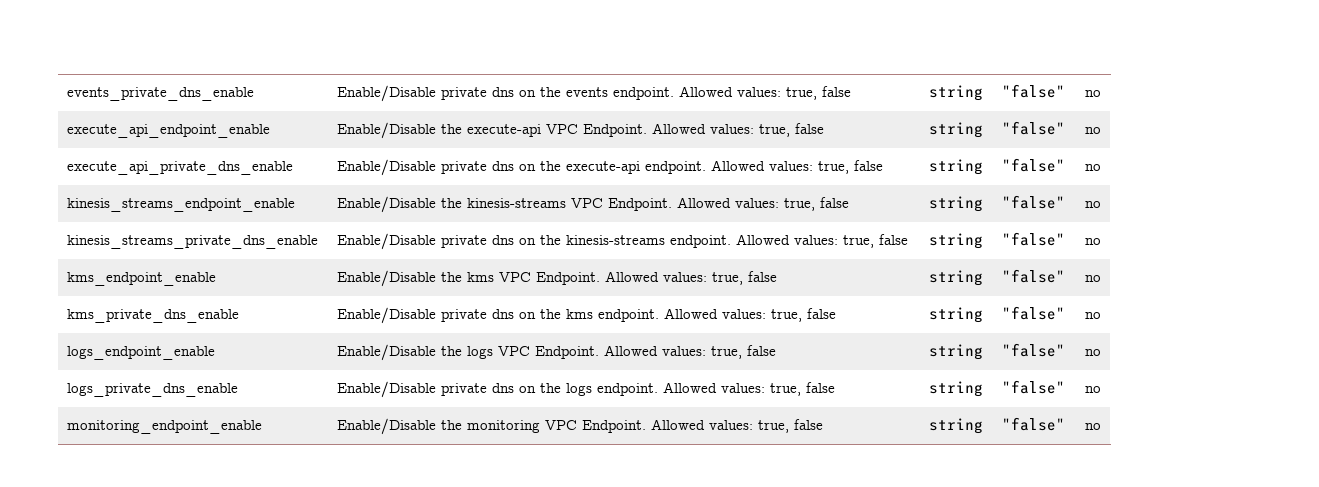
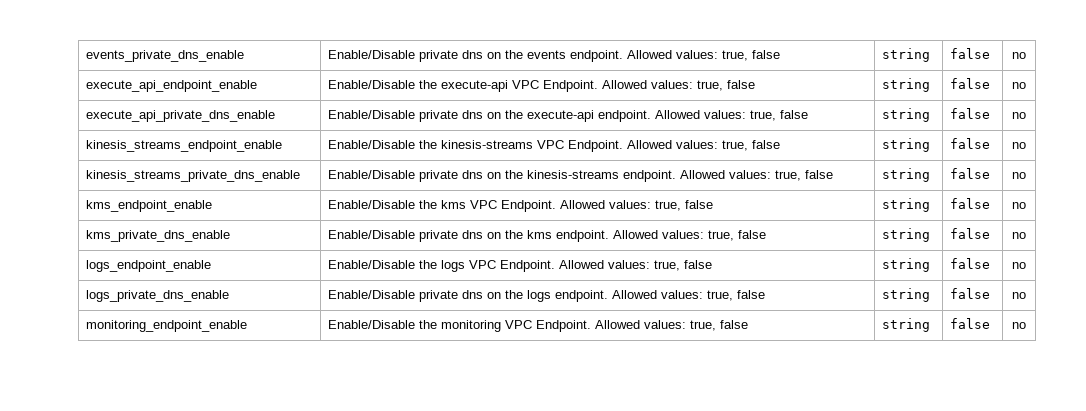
- events_private_dns_enable | Enable/Disable private dns on the events endpoint. Allowed values: true, false | string | "false" | no
+ events_private_dns_enable | Enable/Disable private dns on the events endpoint. Allowed values: true, false | string | false | no
- execute_api_endpoint_enable | Enable/Disable the execute-api VPC Endpoint. Allowed values: true, false | string | "false" | no
+ execute_api_endpoint_enable | Enable/Disable the execute-api VPC Endpoint. Allowed values: true, false | string | false | no
- execute_api_private_dns_enable | Enable/Disable private dns on the execute-api endpoint. Allowed values: true, false | string | "false" | no
+ execute_api_private_dns_enable | Enable/Disable private dns on the execute-api endpoint. Allowed values: true, false | string | false | no
- kinesis_streams_endpoint_enable | Enable/Disable the kinesis-streams VPC Endpoint. Allowed values: true, false | string | "false" | no
+ kinesis_streams_endpoint_enable | Enable/Disable the kinesis-streams VPC Endpoint. Allowed values: true, false | string | false | no
- kinesis_streams_private_dns_enable | Enable/Disable private dns on the kinesis-streams endpoint. Allowed values: true, false | string | "false" | no
+ kinesis_streams_private_dns_enable | Enable/Disable private dns on the kinesis-streams endpoint. Allowed values: true, false | string | false | no
- kms_endpoint_enable | Enable/Disable the kms VPC Endpoint. Allowed values: true, false | string | "false" | no
+ kms_endpoint_enable | Enable/Disable the kms VPC Endpoint. Allowed values: true, false | string | false | no
- kms_private_dns_enable | Enable/Disable private dns on the kms endpoint. Allowed values: true, false | string | "false" | no
+ kms_private_dns_enable | Enable/Disable private dns on the kms endpoint. Allowed values: true, false | string | false | no
- logs_endpoint_enable | Enable/Disable the logs VPC Endpoint. Allowed values: true, false | string | "false" | no
+ logs_endpoint_enable | Enable/Disable the logs VPC Endpoint. Allowed values: true, false | string | false | no
- logs_private_dns_enable | Enable/Disable private dns on the logs endpoint. Allowed values: true, false | string | "false" | no
+ logs_private_dns_enable | Enable/Disable private dns on the logs endpoint. Allowed values: true, false | string | false | no
- monitoring_endpoint_enable | Enable/Disable the monitoring VPC Endpoint. Allowed values: true, false | string | "false" | no
+ monitoring_endpoint_enable | Enable/Disable the monitoring VPC Endpoint. Allowed values: true, false | string | false | no

